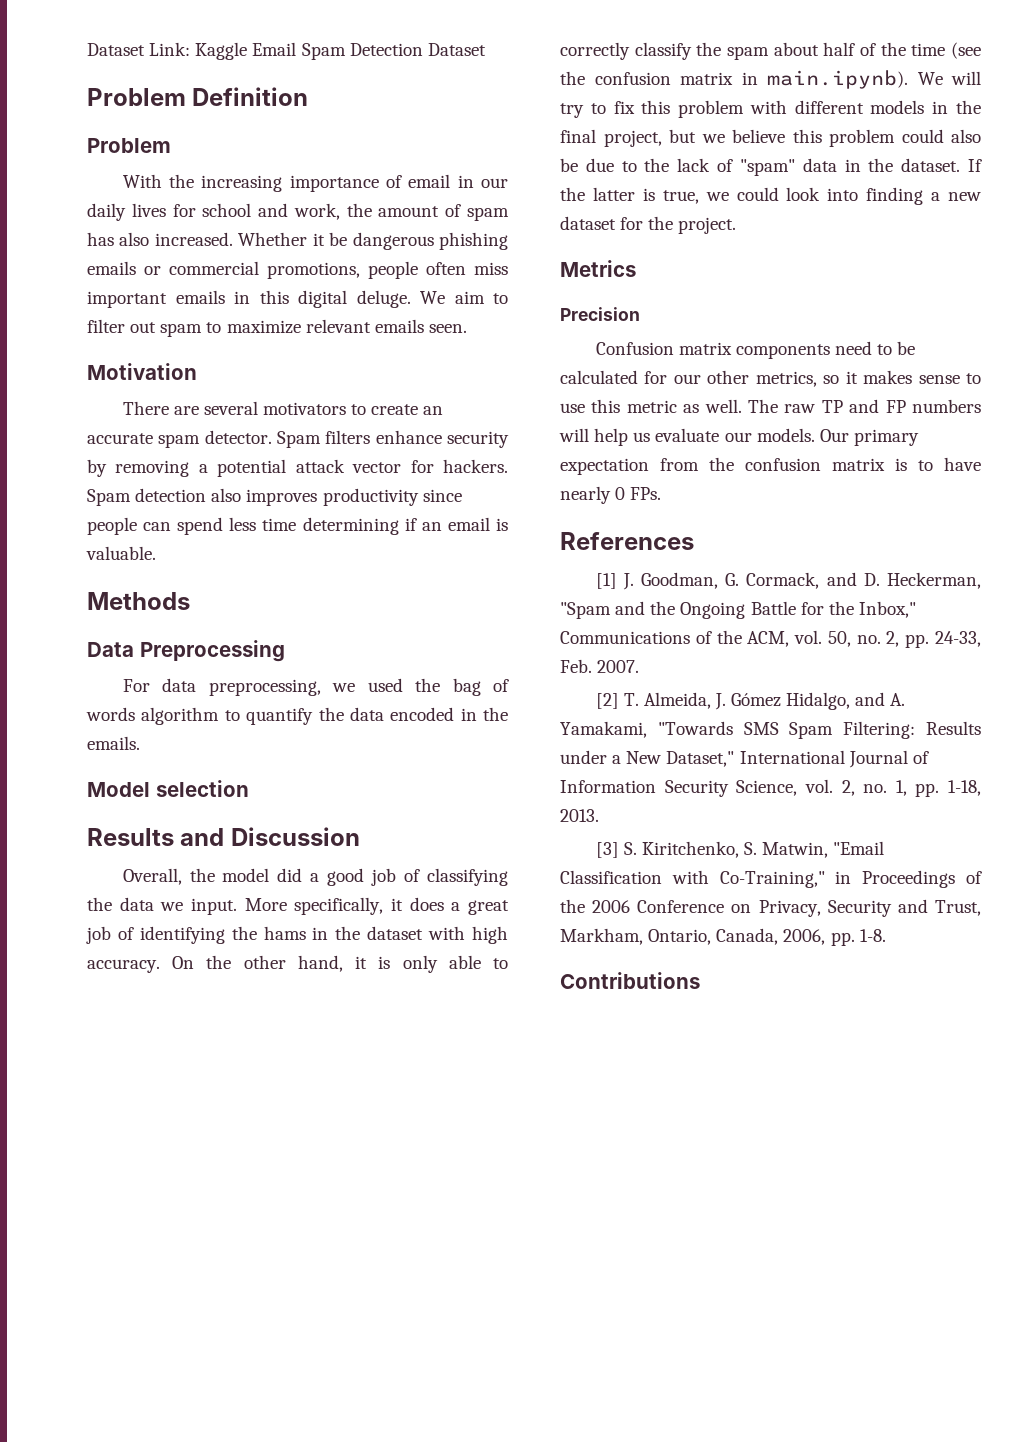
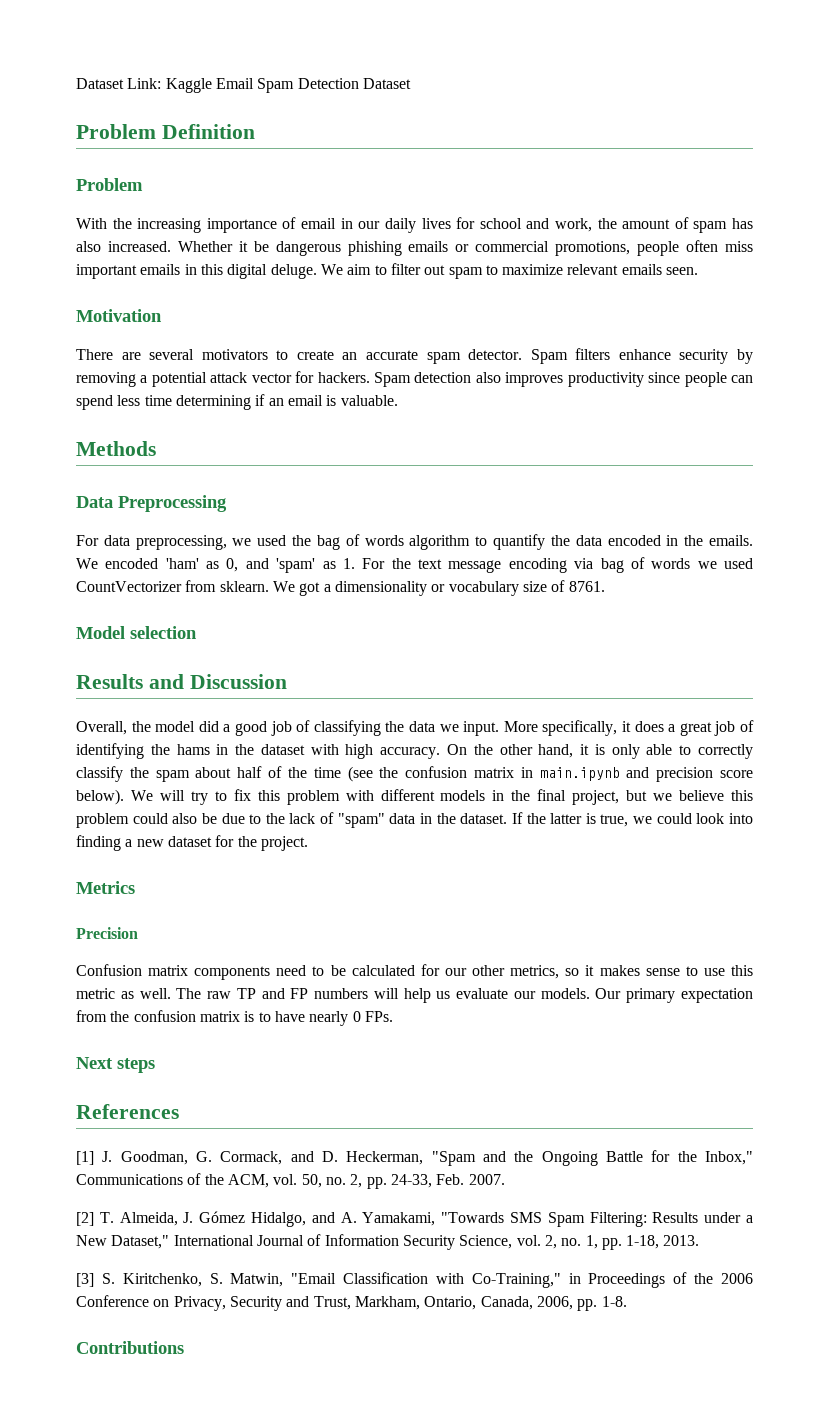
+ We encoded 'ham' as 0, and 'spam' as 1. For the text message encoding via bag of words we used CountVectorizer from sklearn. We got a dimensionality or vocabulary size of 8761.
- On the other hand, it is only able to correctly classify the spam about half of the time (see the confusion matrix in main.ipynb). We will try to fix this problem with different models in the final project, but we believe this problem could also be due to the lack of "spam" data in the dataset.
+ On the other hand, it is only able to correctly classify the spam about half of the time (see the confusion matrix in main.ipynb and precision score below). We will try to fix this problem with different models in the final project, but we believe this problem could also be due to the lack of "spam" data in the dataset.
+ Next steps

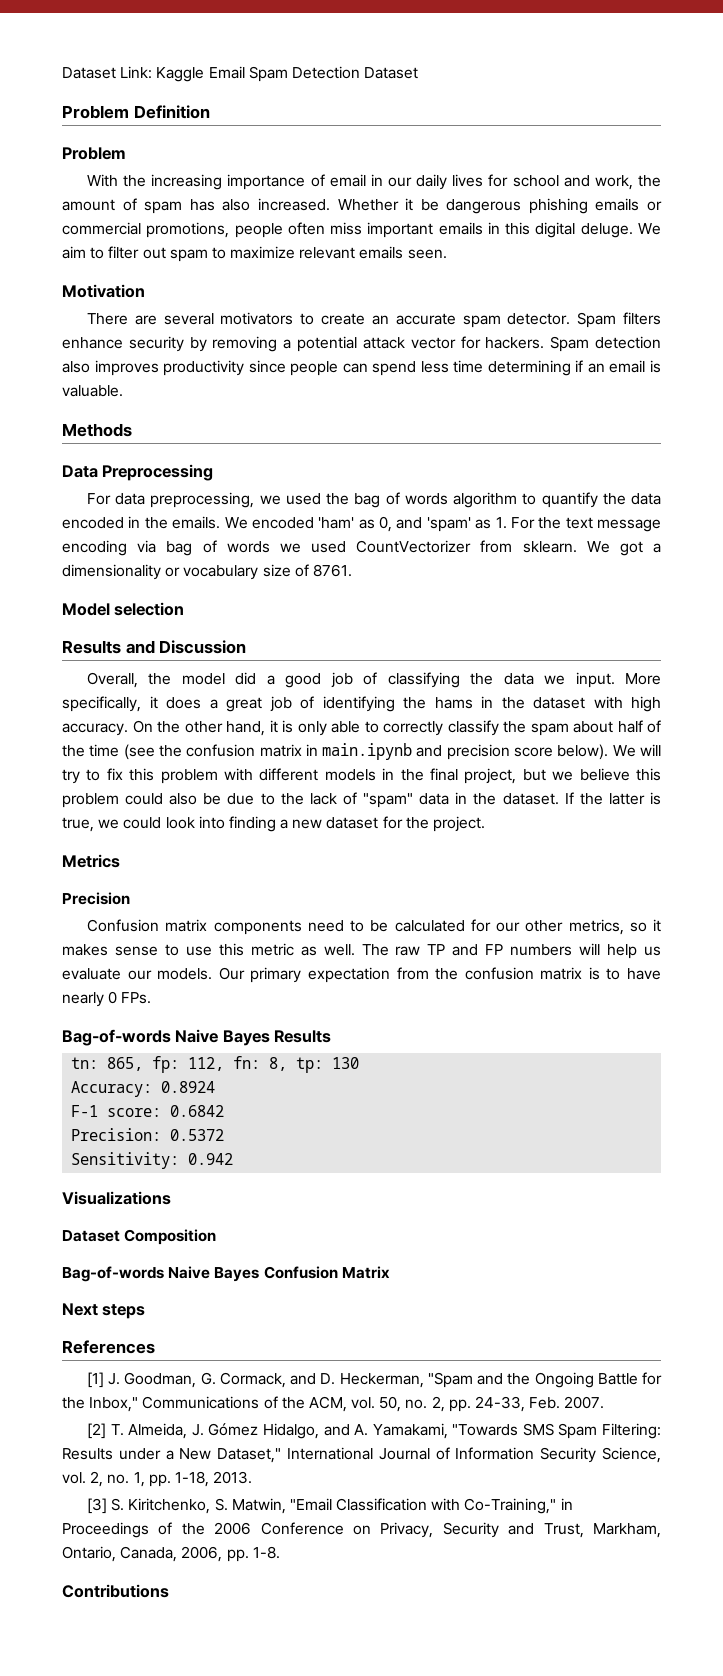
+ Bag-of-words Naive Bayes Results
+ tn: 865, fp: 112, fn: 8, tp: 130
+ Accuracy: 0.8924
+ F-1 score: 0.6842
+ Precision: 0.5372
+ Sensitivity: 0.942
+ Visualizations
+ Dataset Composition
+ Bag-of-words Naive Bayes Confusion Matrix

